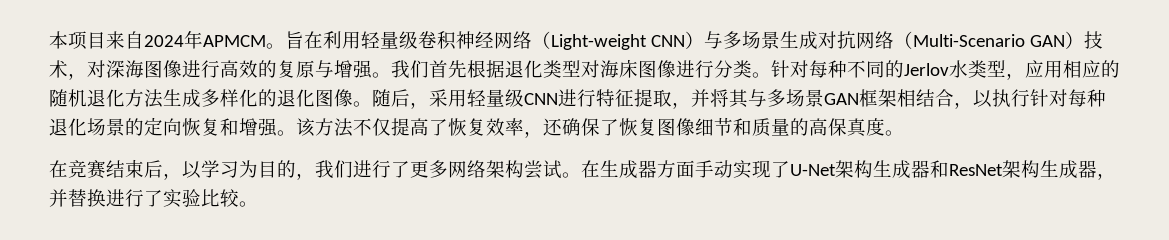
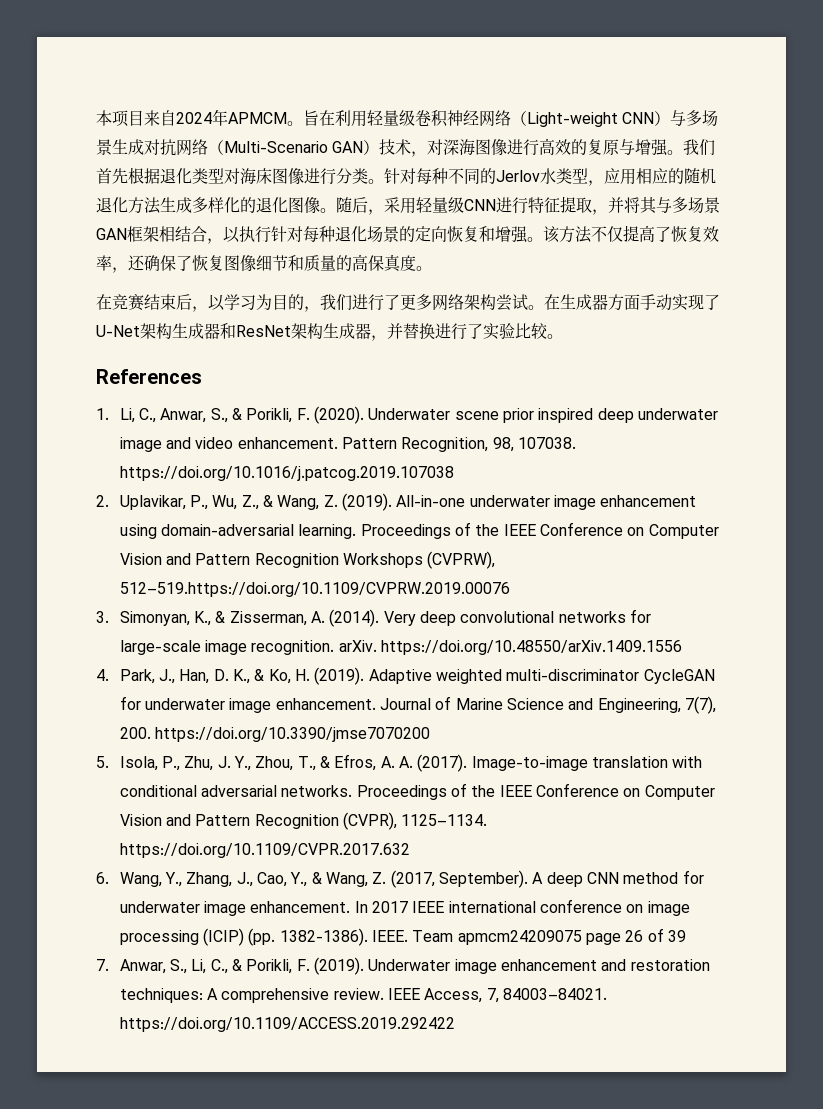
+ References
+ 1. Li, C., Anwar, S., & Porikli, F. (2020). Underwater scene prior inspired deep underwater image and video enhancement. Pattern Recognition, 98, 107038. https://doi.org/10.1016/j.patcog.2019.107038
+ 2. Uplavikar, P., Wu, Z., & Wang, Z. (2019). All-in-one underwater image enhancement using domain-adversarial learning. Proceedings of the IEEE Conference on Computer Vision and Pattern Recognition Workshops (CVPRW), 512–519.https://doi.org/10.1109/CVPRW.2019.00076
+ 3. Simonyan, K., & Zisserman, A. (2014). Very deep convolutional networks for large-scale image recognition. arXiv. https://doi.org/10.48550/arXiv.1409.1556
+ 4. Park, J., Han, D. K., & Ko, H. (2019). Adaptive weighted multi-discriminator CycleGAN for underwater image enhancement. Journal of Marine Science and Engineering, 7(7), 200. https://doi.org/10.3390/jmse7070200
+ 5. Isola, P., Zhu, J. Y., Zhou, T., & Efros, A. A. (2017). Image-to-image translation with conditional adversarial networks. Proceedings of the IEEE Conference on Computer Vision and Pattern Recognition (CVPR), 1125–1134. https://doi.org/10.1109/CVPR.2017.632
+ 6. Wang, Y., Zhang, J., Cao, Y., & Wang, Z. (2017, September). A deep CNN method for underwater image enhancement. In 2017 IEEE international conference on image processing (ICIP) (pp. 1382-1386). IEEE. Team apmcm24209075 page 26 of 39
+ 7. Anwar, S., Li, C., & Porikli, F. (2019). Underwater image enhancement and restoration techniques: A comprehensive review. IEEE Access, 7, 84003–84021. https://doi.org/10.1109/ACCESS.2019.292422

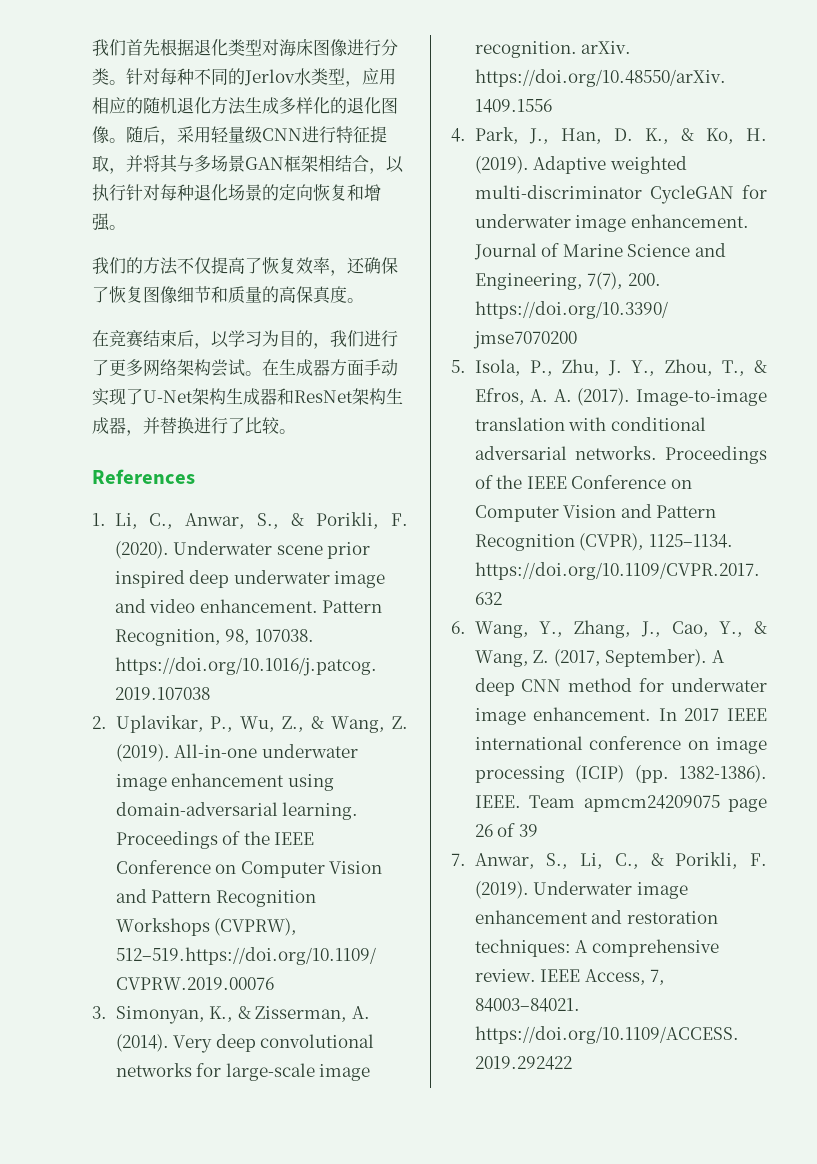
- 本项目来自2024年APMCM。旨在利用轻量级卷积神经网络（Light-weight CNN）与多场景生成对抗网络（Multi-Scenario GAN）技术，对深海图像进行高效的复原与增强。
- 随后，采用轻量级CNN进行特征提取，并将其与多场景GAN框架相结合，以执行针对每种退化场景的定向恢复和增强。该方法不仅提高了恢复效率，还确保了恢复图像细节和质量的高保真度。
+ 随后，采用轻量级CNN进行特征提取，并将其与多场景GAN框架相结合，以执行针对每种退化场景的定向恢复和增强。
+ 我们的方法不仅提高了恢复效率，还确保了恢复图像细节和质量的高保真度。
- 在生成器方面手动实现了U-Net架构生成器和ResNet架构生成器，并替换进行了实验比较。
+ 在生成器方面手动实现了U-Net架构生成器和ResNet架构生成器，并替换进行了比较。

